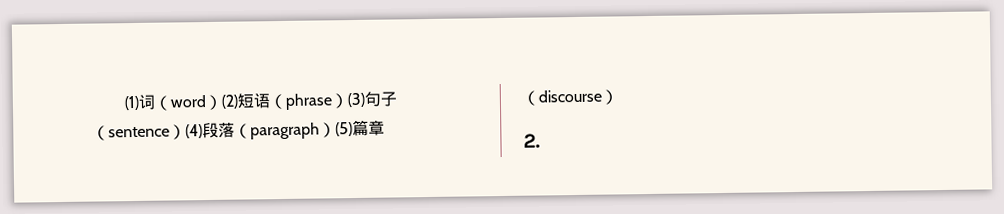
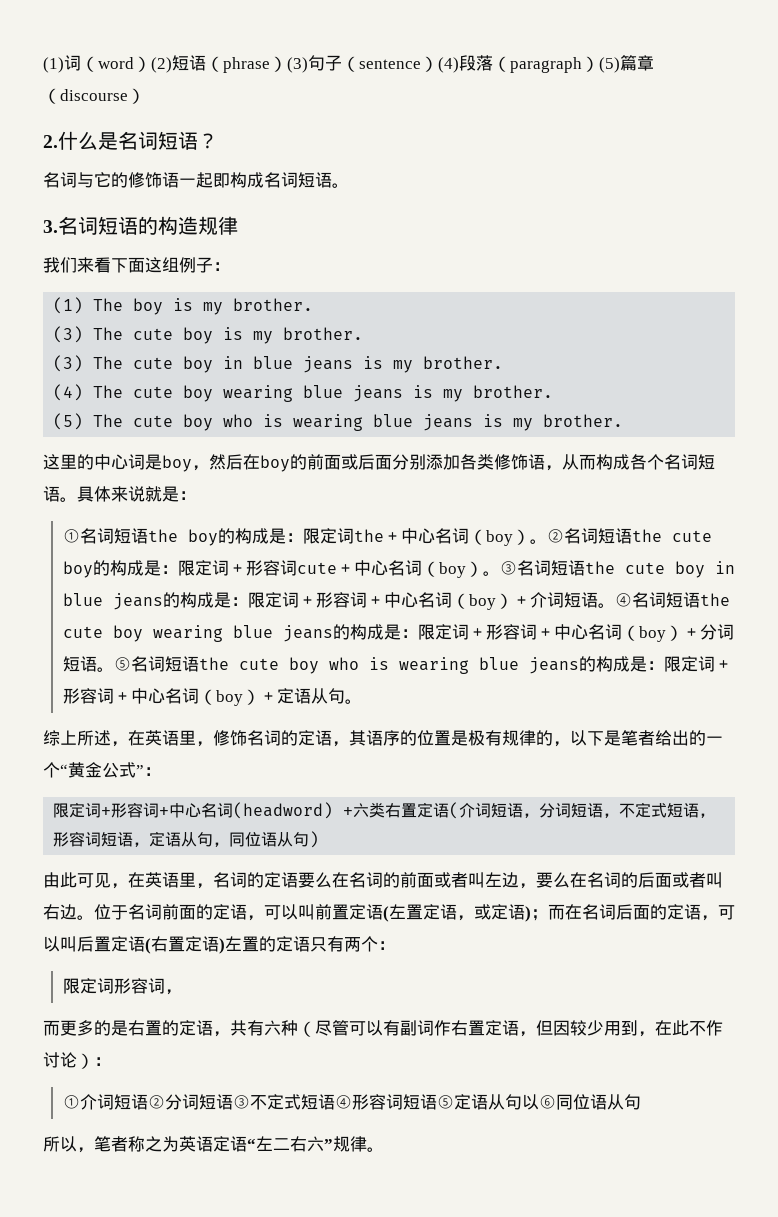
- 2.
+ 2.什么是名词短语？
+ 名词与它的修饰语一起即构成名词短语。
+ 3.名词短语的构造规律
+ 我们来看下面这组例子：
+ (1) The boy is my brother.
+ (3) The cute boy is my brother.
+ (3) The cute boy in blue jeans is my brother.
+ (4) The cute boy wearing blue jeans is my brother.
+ (5) The cute boy who is wearing blue jeans is my brother.
+ 这里的中心词是boy，然后在boy的前面或后面分别添加各类修饰语，从而构成各个名词短语。具体来说就是：
+ ①名词短语the boy的构成是：限定词the＋中心名词（boy）。②名词短语the cute boy的构成是：限定词＋形容词cute＋中心名词（boy）。③名词短语the cute boy in blue jeans的构成是：限定词＋形容词＋中心名词（boy）＋介词短语。④名词短语the cute boy wearing blue jeans的构成是：限定词＋形容词＋中心名词（boy）＋分词短语。⑤名词短语the cute boy who is wearing blue jeans的构成是：限定词＋形容词＋中心名词（boy）＋定语从句。
+ 综上所述，在英语里，修饰名词的定语，其语序的位置是极有规律的，以下是笔者给出的一个“黄金公式”：
+ 限定词+形容词+中心名词(headword) +六类右置定语(介词短语，分词短语，不定式短语，形容词短语，定语从句，同位语从句)
+ 由此可见，在英语里，名词的定语要么在名词的前面或者叫左边，要么在名词的后面或者叫右边。位于名词前面的定语，可以叫前置定语(左置定语，或定语)；而在名词后面的定语，可以叫后置定语(右置定语)左置的定语只有两个：
+ 限定词形容词，
+ 而更多的是右置的定语，共有六种（尽管可以有副词作右置定语，但因较少用到，在此不作讨论）：
+ ①介词短语②分词短语③不定式短语④形容词短语⑤定语从句以⑥同位语从句
+ 所以，笔者称之为英语定语“左二右六”规律。

